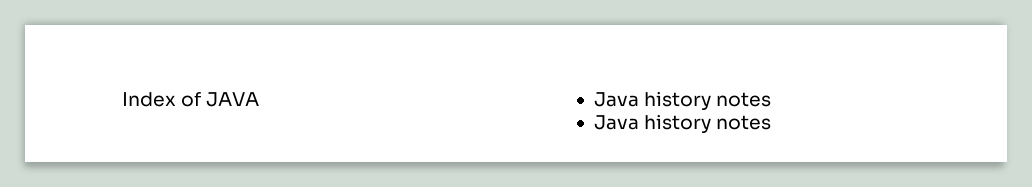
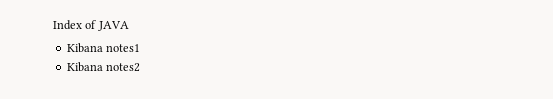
  Index of JAVA
- Java history notes
- Java history notes
+ Kibana notes1
+ Kibana notes2

